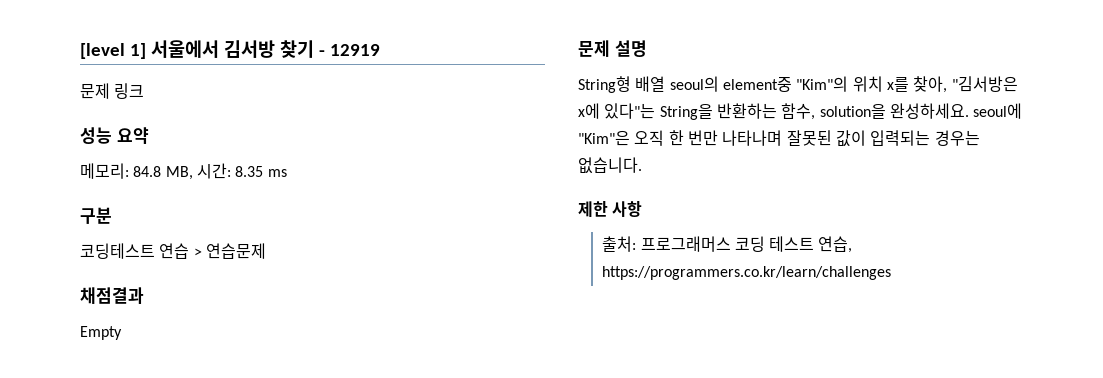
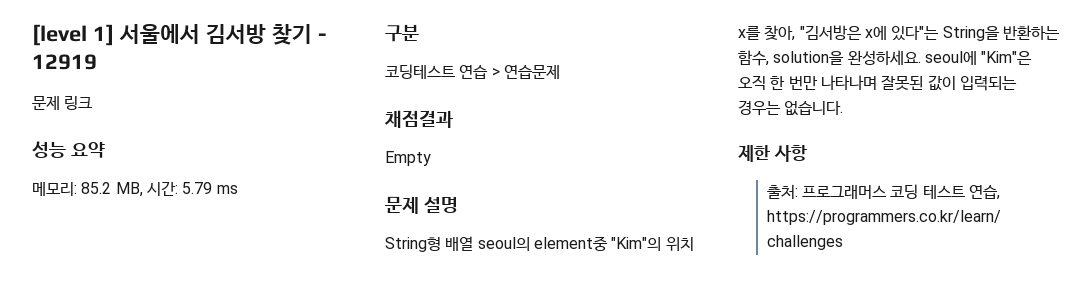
- 메모리: 84.8 MB, 시간: 8.35 ms
+ 메모리: 85.2 MB, 시간: 5.79 ms

